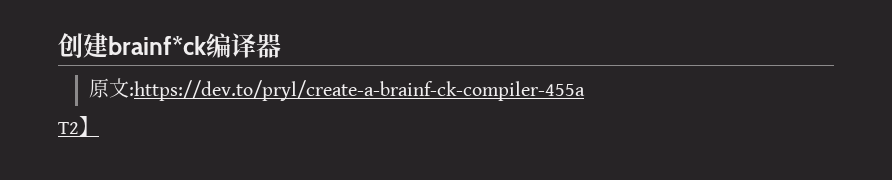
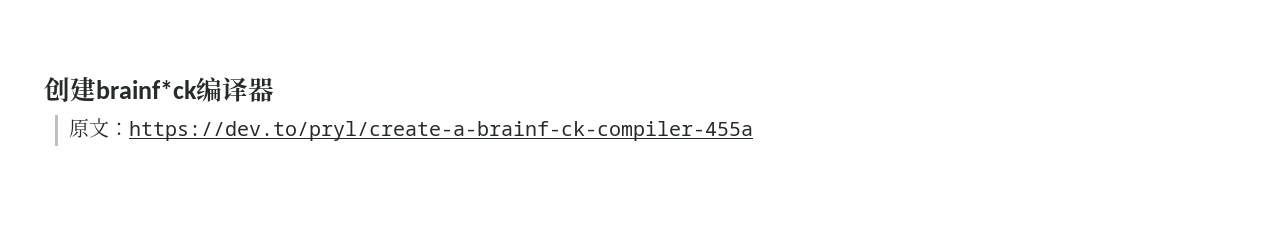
- 原文:https://dev.to/pryl/create-a-brainf-ck-compiler-455a
- T2】
+ 原文：https://dev.to/pryl/create-a-brainf-ck-compiler-455a

